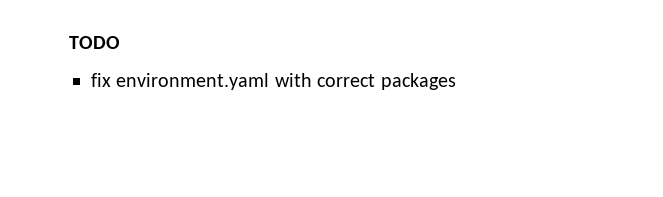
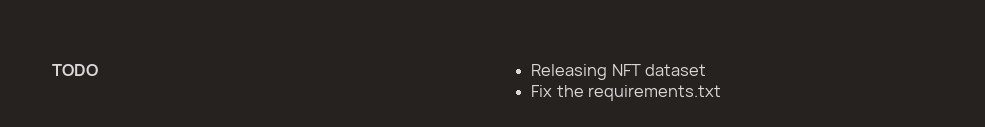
- fix environment.yaml with correct packages
+ Releasing NFT dataset
+ Fix the requirements.txt

